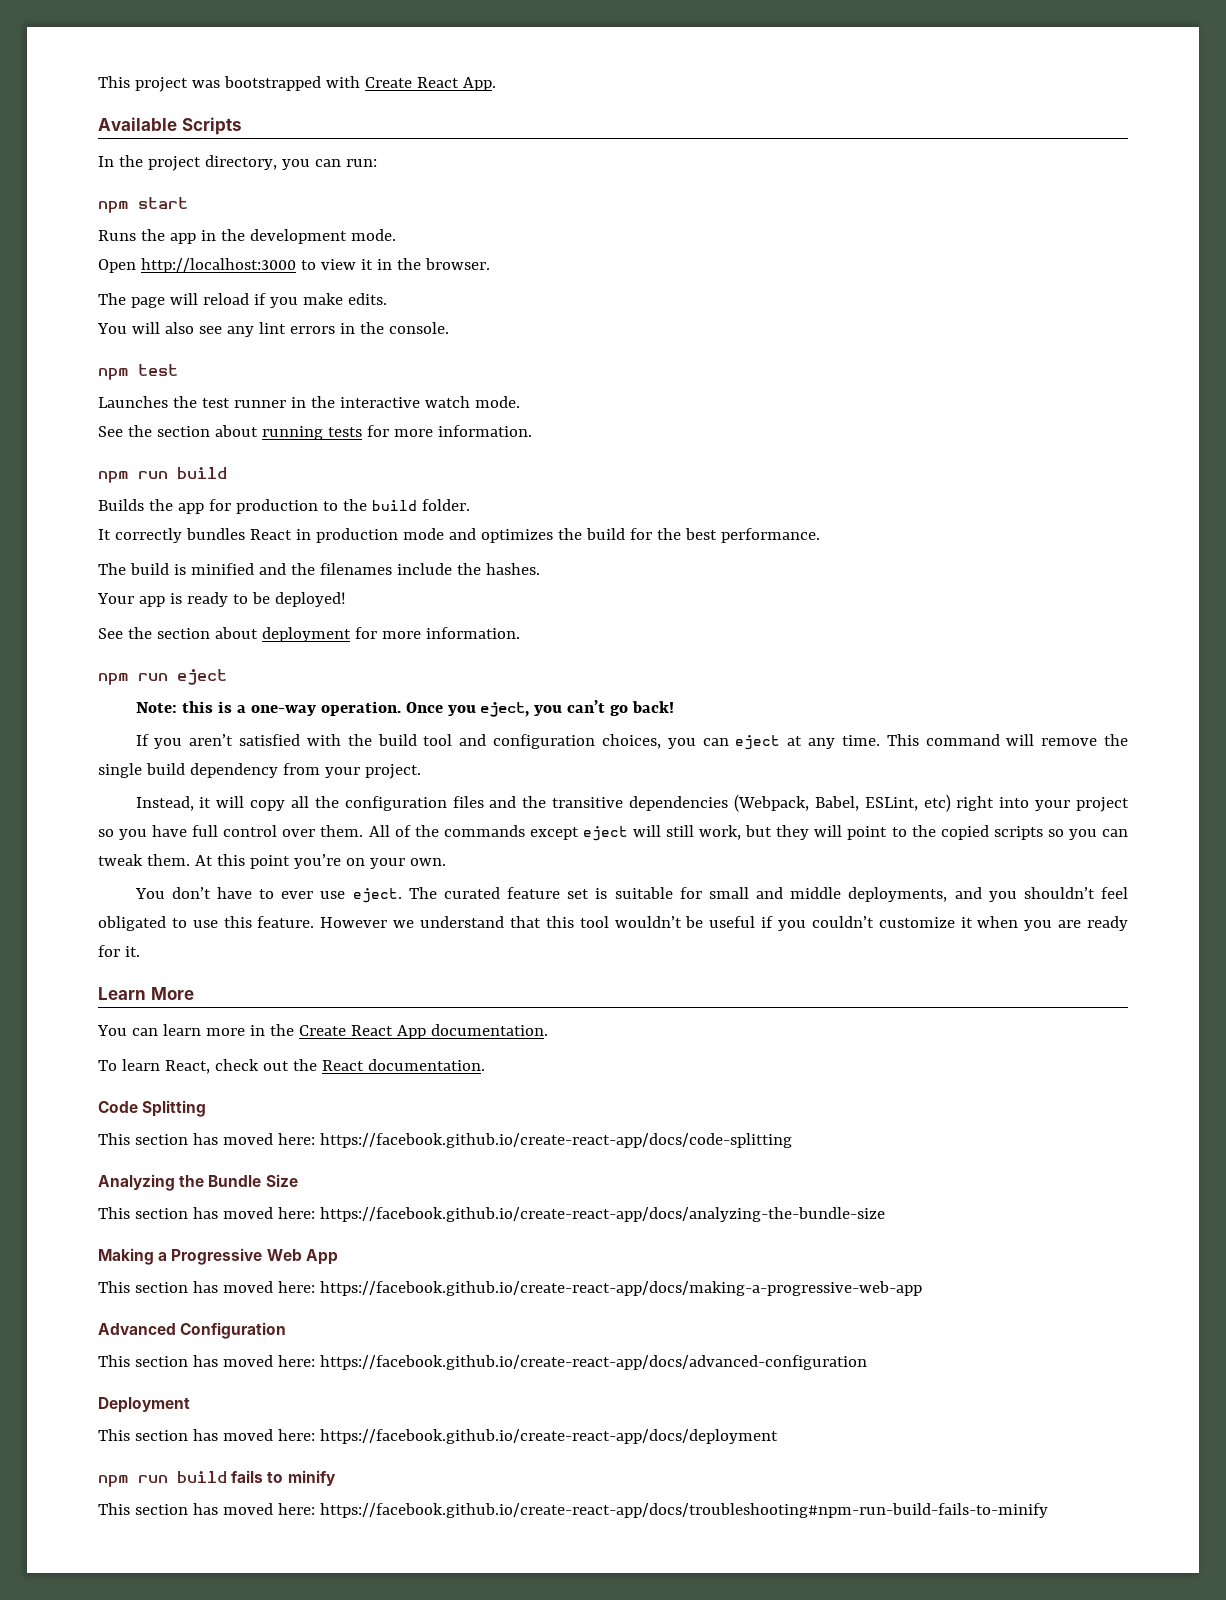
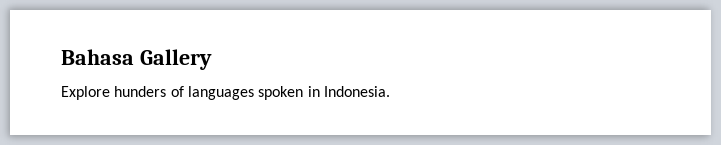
- This project was bootstrapped with Create React App.
- Available Scripts
- In the project directory, you can run:
- npm start
- Runs the app in the development mode.
- Open http://localhost:3000 to view it in the browser.
- The page will reload if you make edits.
- You will also see any lint errors in the console.
- npm test
- Launches the test runner in the interactive watch mode.
- See the section about running tests for more information.
- npm run build
- Builds the app for production to the build folder.
- It correctly bundles React in production mode and optimizes the build for the best performance.
- The build is minified and the filenames include the hashes.
- Your app is ready to be deployed!
- See the section about deployment for more information.
- npm run eject
- Note: this is a one-way operation. Once you eject, you can’t go back!
- If you aren’t satisfied with the build tool and configuration choices, you can eject at any time. This command will remove the single build dependency from your project.
- Instead, it will copy all the configuration files and the transitive dependencies (Webpack, Babel, ESLint, etc) right into your project so you have full control over them. All of the commands except eject will still work, but they will point to the copied scripts so you can tweak them. At this point you’re on your own.
- You don’t have to ever use eject. The curated feature set is suitable for small and middle deployments, and you shouldn’t feel obligated to use this feature. However we understand that this tool wouldn’t be useful if you couldn’t customize it when you are ready for it.
- Learn More
- You can learn more in the Create React App documentation.
- To learn React, check out the React documentation.
- Code Splitting
- This section has moved here: https://facebook.github.io/create-react-app/docs/code-splitting
- Analyzing the Bundle Size
- This section has moved here: https://facebook.github.io/create-react-app/docs/analyzing-the-bundle-size
- Making a Progressive Web App
- This section has moved here: https://facebook.github.io/create-react-app/docs/making-a-progressive-web-app
- Advanced Configuration
- This section has moved here: https://facebook.github.io/create-react-app/docs/advanced-configuration
- Deployment
- This section has moved here: https://facebook.github.io/create-react-app/docs/deployment
- npm run build fails to minify
- This section has moved here: https://facebook.github.io/create-react-app/docs/troubleshooting#npm-run-build-fails-to-minify
+ Bahasa Gallery
+ Explore hunders of languages spoken in Indonesia.

